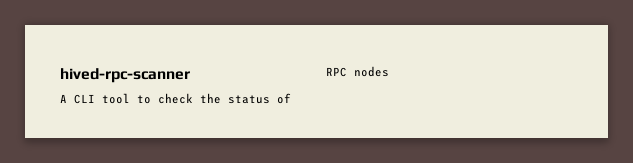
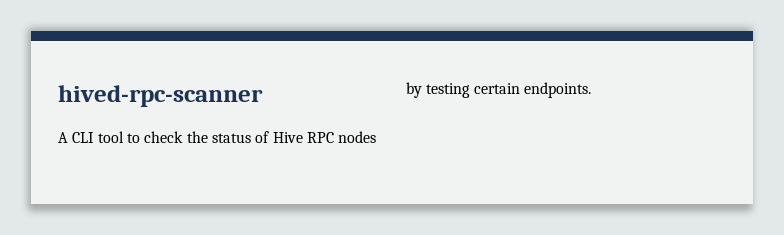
- A CLI tool to check the status of RPC nodes
+ A CLI tool to check the status of Hive RPC nodes by testing certain endpoints.

